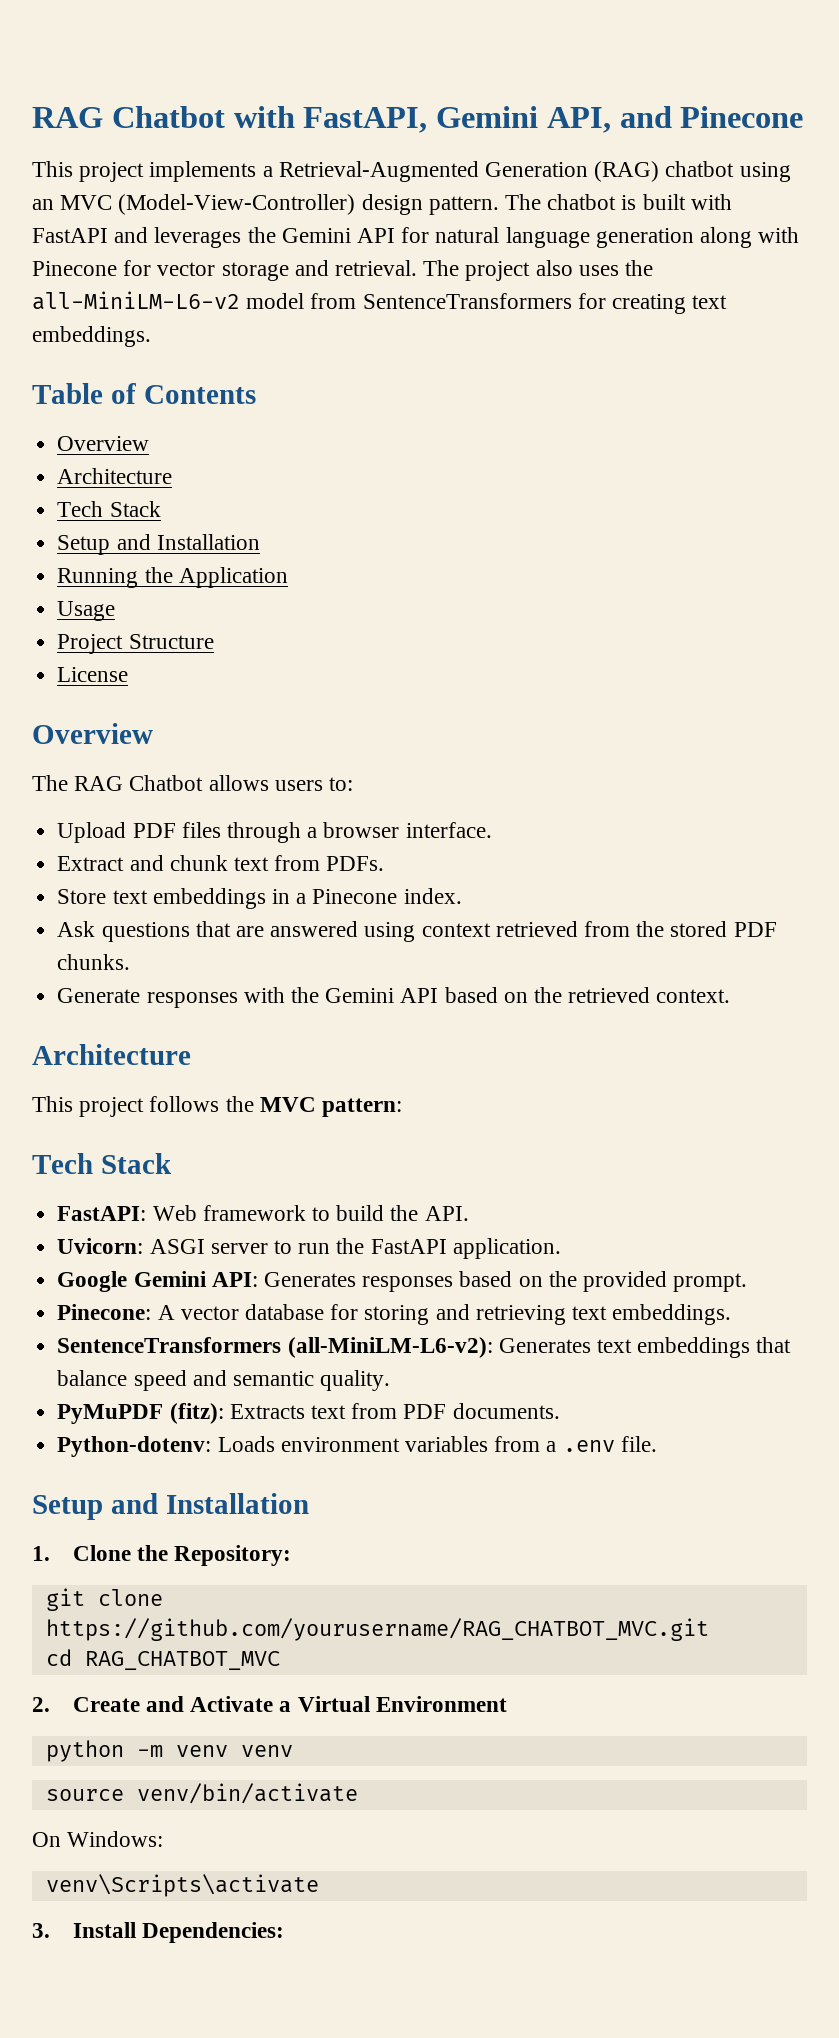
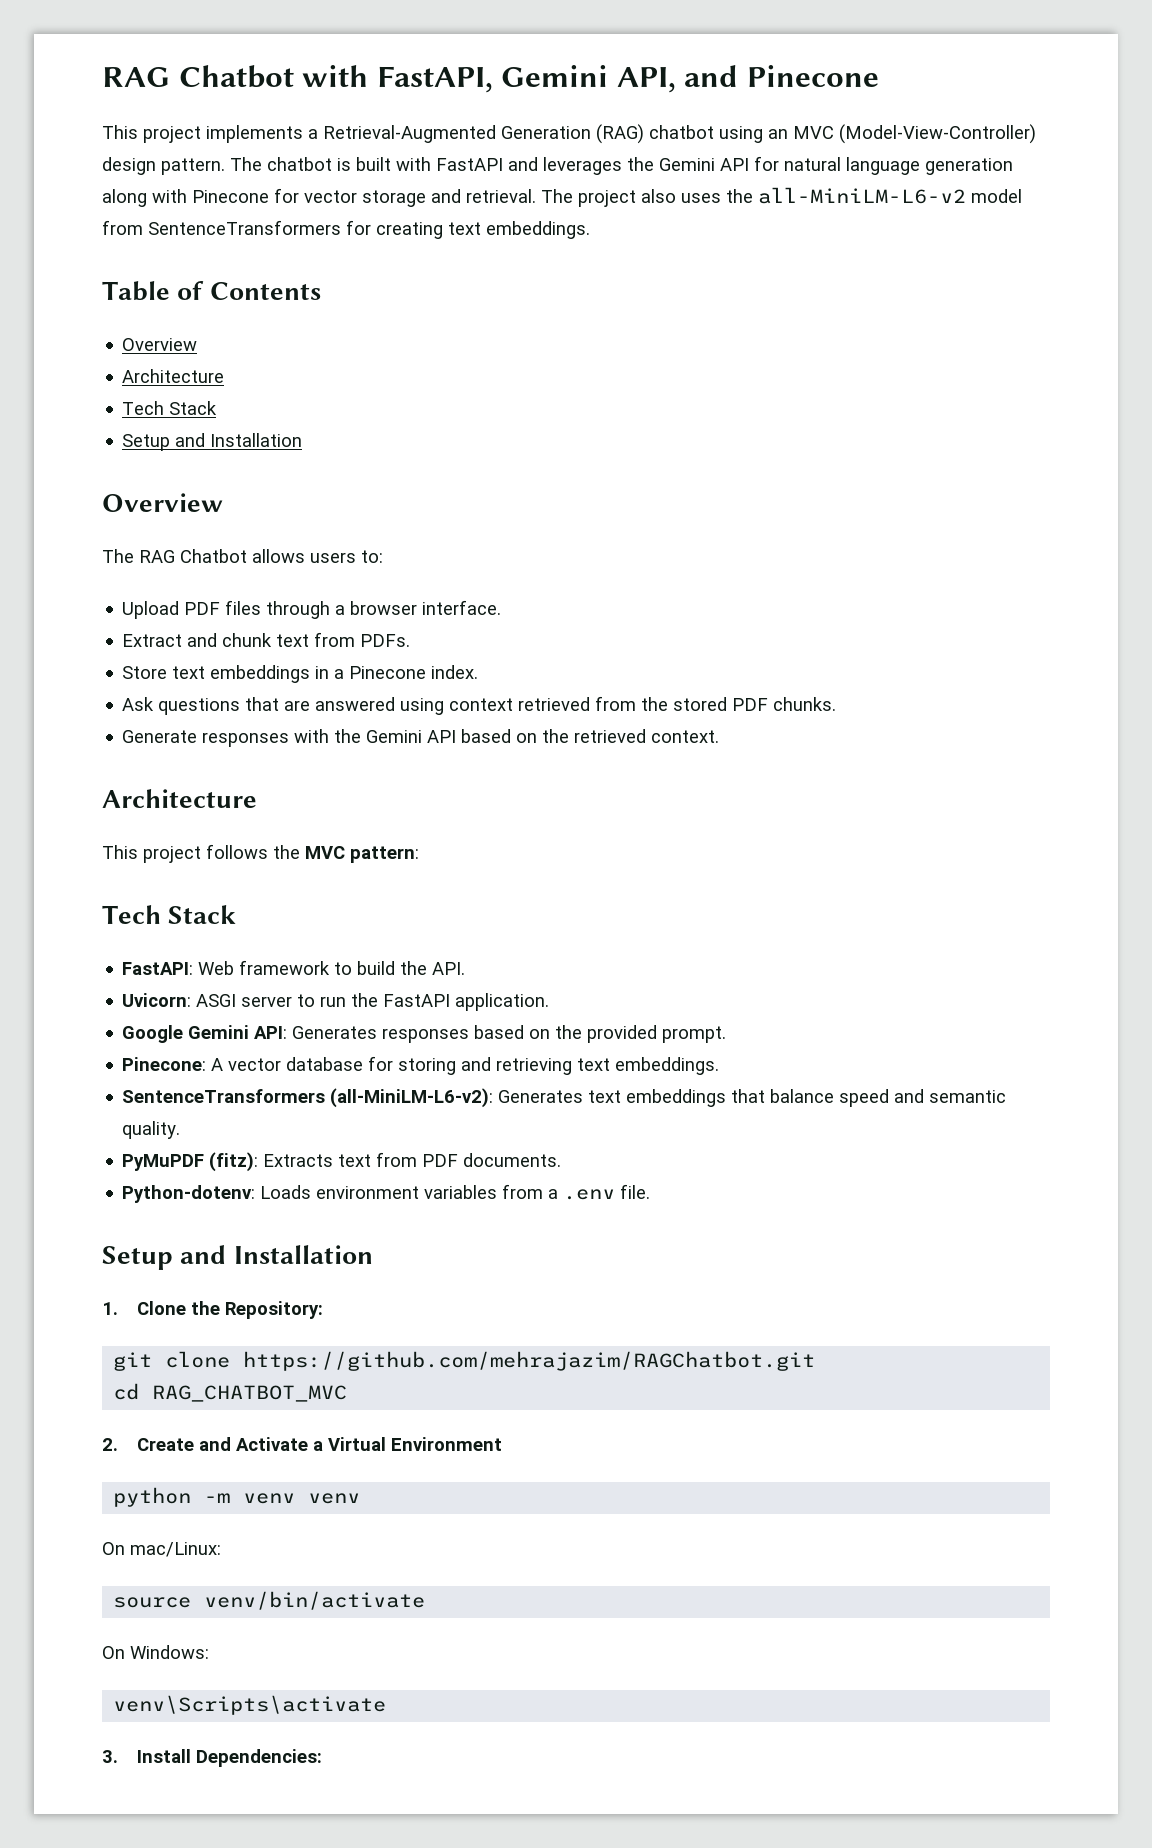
- Running the Application
- Usage
- Project Structure
- License
- git clone https://github.com/yourusername/RAG_CHATBOT_MVC.git
+ git clone https://github.com/mehrajazim/RAGChatbot.git
+ On mac/Linux:

